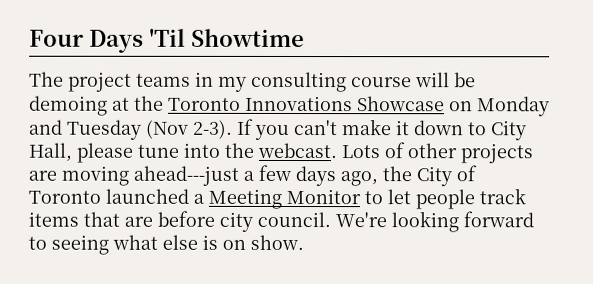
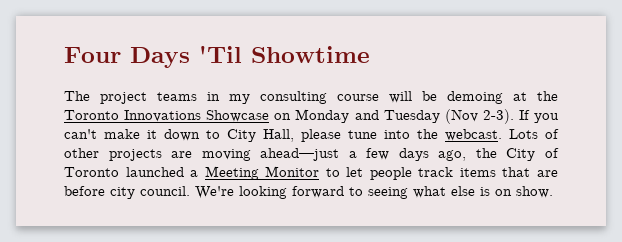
- Lots of other projects are moving ahead---just a few days ago, the City of Toronto launched a Meeting Monitor to let people track items that are before city council.
+ Lots of other projects are moving ahead—just a few days ago, the City of Toronto launched a Meeting Monitor to let people track items that are before city council.

